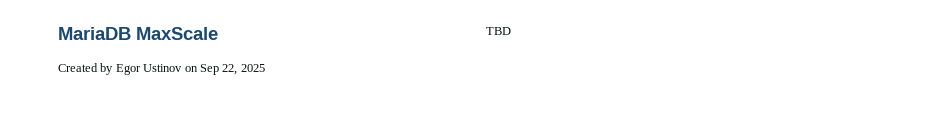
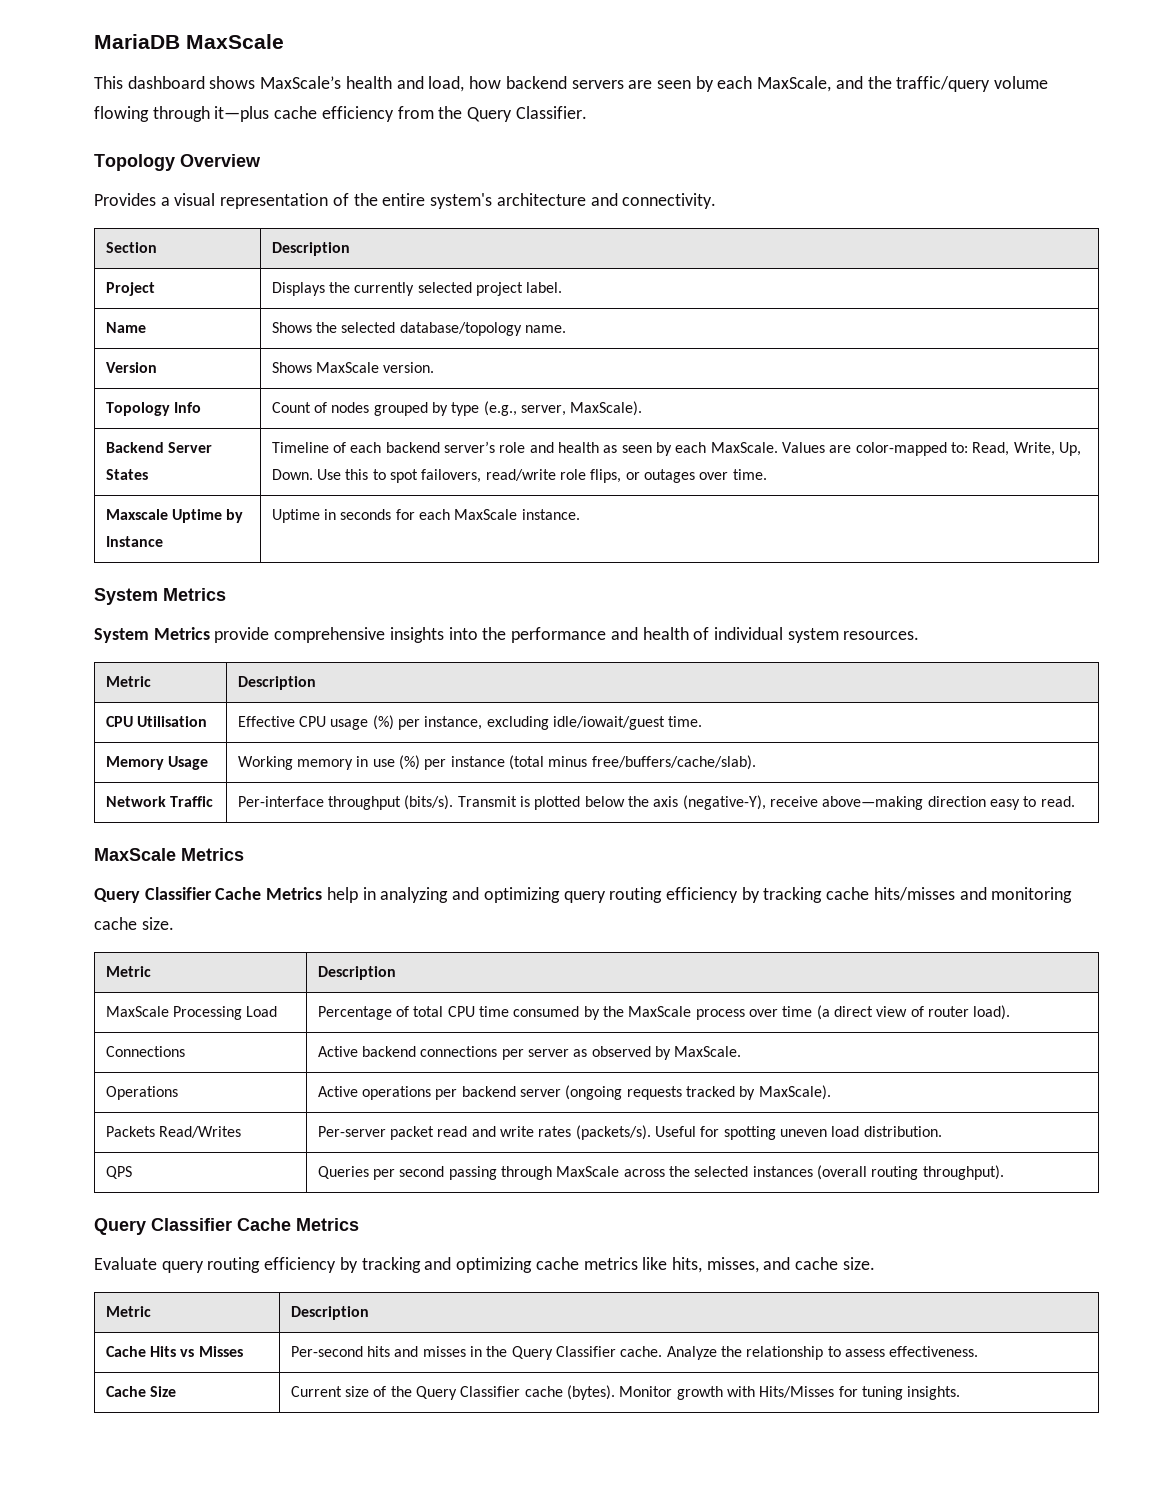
- Created by Egor Ustinov on Sep 22, 2025
- TBD
+ This dashboard shows MaxScale’s health and load, how backend servers are seen by each MaxScale, and the traffic/query volume flowing through it—plus cache efficiency from the Query Classifier.
+ Topology Overview
+ Provides a visual representation of the entire system's architecture and connectivity.
+ Section | Description
+ Project | Displays the currently selected project label.
+ Name | Shows the selected database/topology name.
+ Version | Shows MaxScale version.
+ Topology Info | Count of nodes grouped by type (e.g., server, MaxScale).
+ Backend Server States | Timeline of each backend server’s role and health as seen by each MaxScale. Values are color-mapped to: Read, Write, Up, Down. Use this to spot failovers, read/write role flips, or outages over time.
+ Maxscale Uptime by Instance | Uptime in seconds for each MaxScale instance.
+ System Metrics
+ System Metrics provide comprehensive insights into the performance and health of individual system resources.
+ Metric | Description
+ CPU Utilisation | Effective CPU usage (%) per instance, excluding idle/iowait/guest time.
+ Memory Usage | Working memory in use (%) per instance (total minus free/buffers/cache/slab).
+ Network Traffic | Per-interface throughput (bits/s). Transmit is plotted below the axis (negative-Y), receive above—making direction easy to read.
+ MaxScale Metrics
+ Query Classifier Cache Metrics help in analyzing and optimizing query routing efficiency by tracking cache hits/misses and monitoring cache size.
+ Metric | Description
+ MaxScale Processing Load | Percentage of total CPU time consumed by the MaxScale process over time (a direct view of router load).
+ Connections | Active backend connections per server as observed by MaxScale.
+ Operations | Active operations per backend server (ongoing requests tracked by MaxScale).
+ Packets Read/Writes | Per-server packet read and write rates (packets/s). Useful for spotting uneven load distribution.
+ QPS | Queries per second passing through MaxScale across the selected instances (overall routing throughput).
+ Query Classifier Cache Metrics
+ Evaluate query routing efficiency by tracking and optimizing cache metrics like hits, misses, and cache size.
+ Metric | Description
+ Cache Hits vs Misses | Per-second hits and misses in the Query Classifier cache. Analyze the relationship to assess effectiveness.
+ Cache Size | Current size of the Query Classifier cache (bytes). Monitor growth with Hits/Misses for tuning insights.

